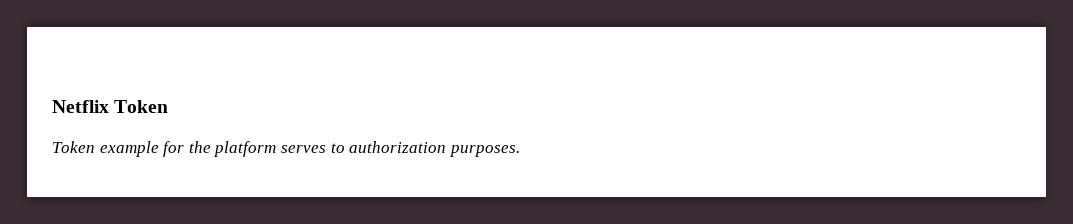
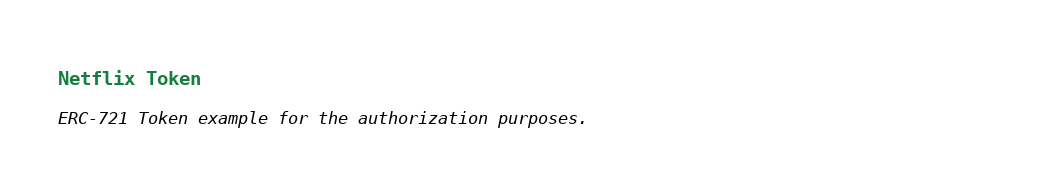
- Token example for the platform serves to authorization purposes.
+ ERC-721 Token example for the authorization purposes.

